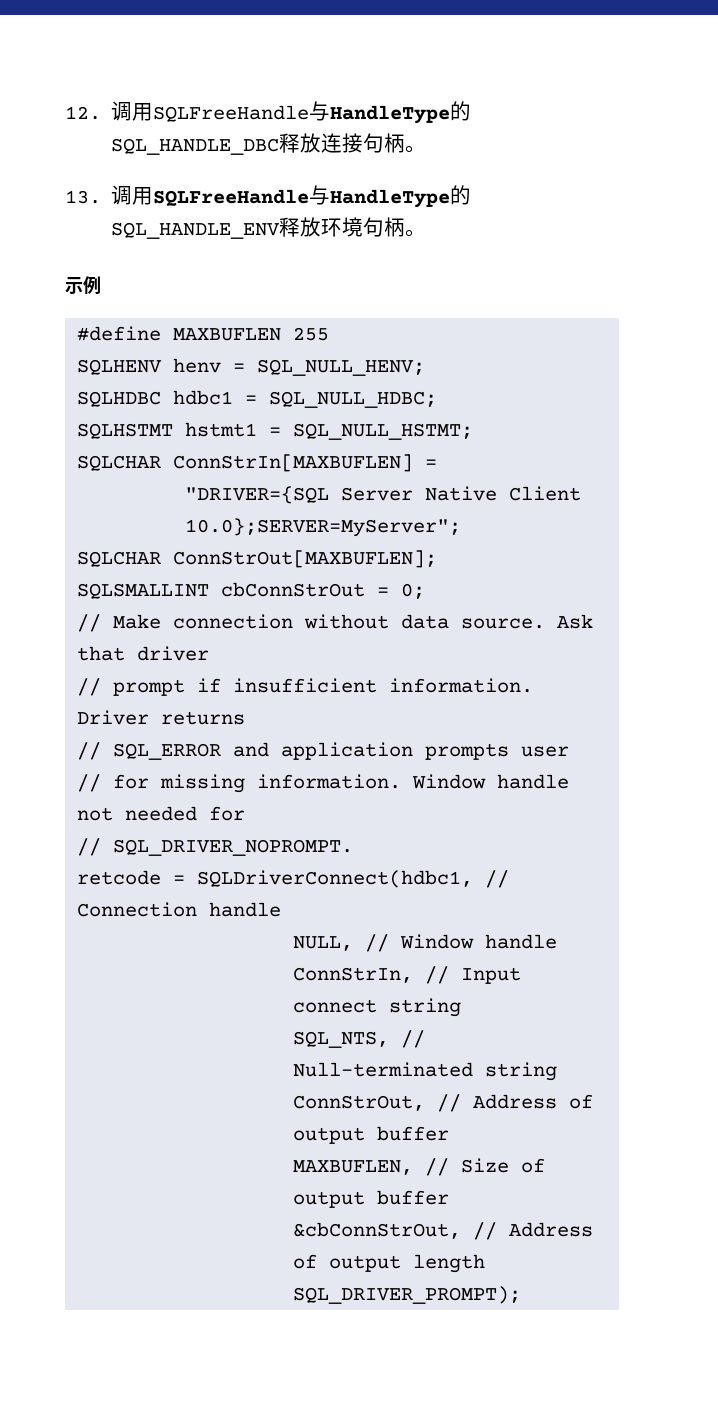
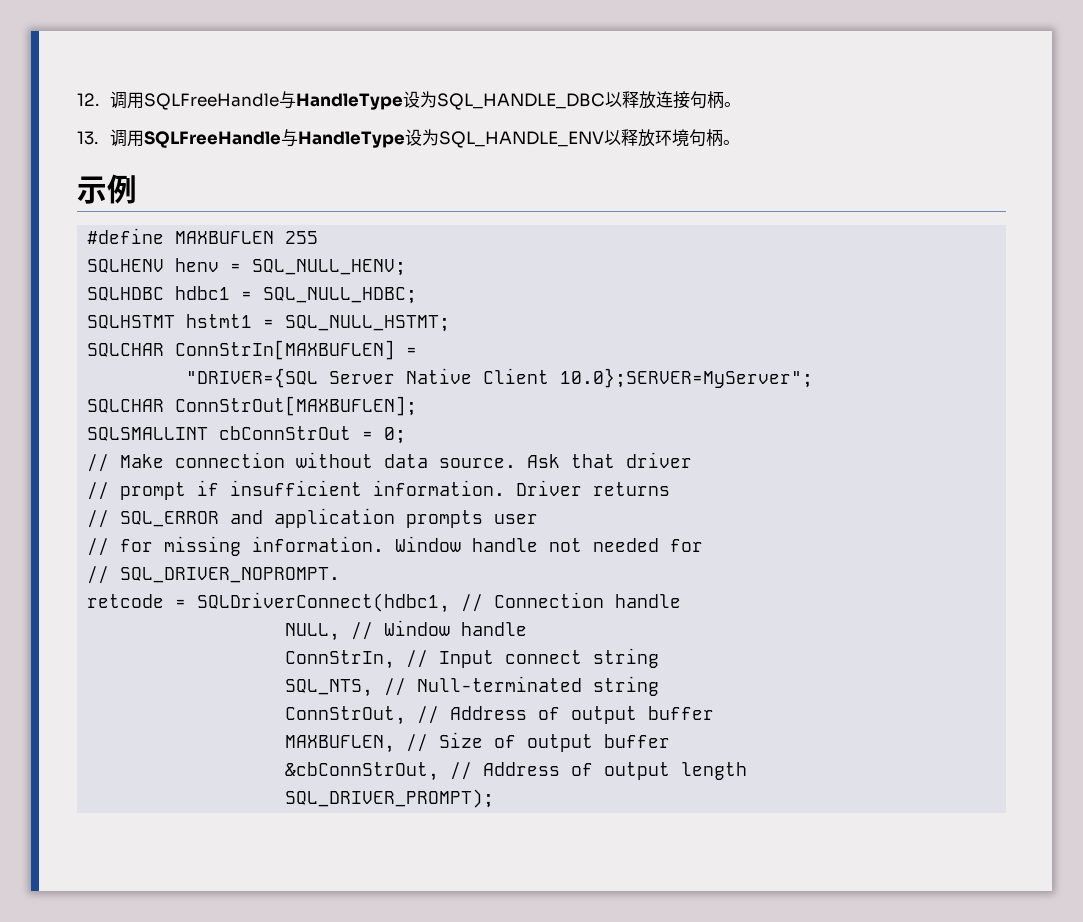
- 12.调用SQLFreeHandle与HandleType的SQL_HANDLE_DBC释放连接句柄。
+ 12.调用SQLFreeHandle与HandleType设为SQL_HANDLE_DBC以释放连接句柄。
- 13.调用SQLFreeHandle与HandleType的SQL_HANDLE_ENV释放环境句柄。
+ 13.调用SQLFreeHandle与HandleType设为SQL_HANDLE_ENV以释放环境句柄。

